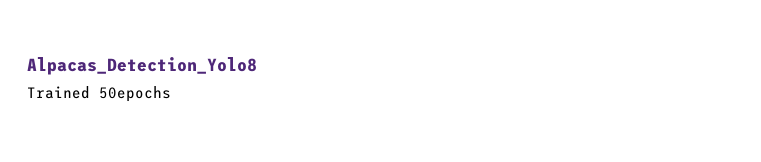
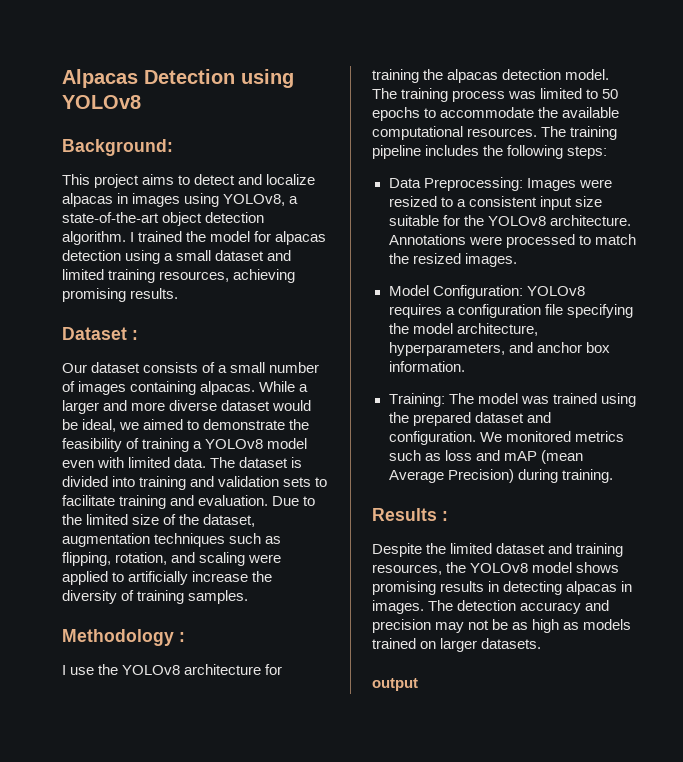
- Alpacas_Detection_Yolo8
- Trained 50epochs
+ Alpacas Detection using YOLOv8
+ Background:
+ This project aims to detect and localize alpacas in images using YOLOv8, a state-of-the-art object detection algorithm. I trained the model for alpacas detection using a small dataset and limited training resources, achieving promising results.
+ Dataset :
+ Our dataset consists of a small number of images containing alpacas. While a larger and more diverse dataset would be ideal, we aimed to demonstrate the feasibility of training a YOLOv8 model even with limited data. The dataset is divided into training and validation sets to facilitate training and evaluation. Due to the limited size of the dataset, augmentation techniques such as flipping, rotation, and scaling were applied to artificially increase the diversity of training samples.
+ Methodology :
+ I use the YOLOv8 architecture for training the alpacas detection model. The training process was limited to 50 epochs to accommodate the available computational resources. The training pipeline includes the following steps:
+ Data Preprocessing: Images were resized to a consistent input size suitable for the YOLOv8 architecture. Annotations were processed to match the resized images.
+ Model Configuration: YOLOv8 requires a configuration file specifying the model architecture, hyperparameters, and anchor box information.
+ Training: The model was trained using the prepared dataset and configuration. We monitored metrics such as loss and mAP (mean Average Precision) during training.
+ Results :
+ Despite the limited dataset and training resources, the YOLOv8 model shows promising results in detecting alpacas in images. The detection accuracy and precision may not be as high as models trained on larger datasets.
+ output

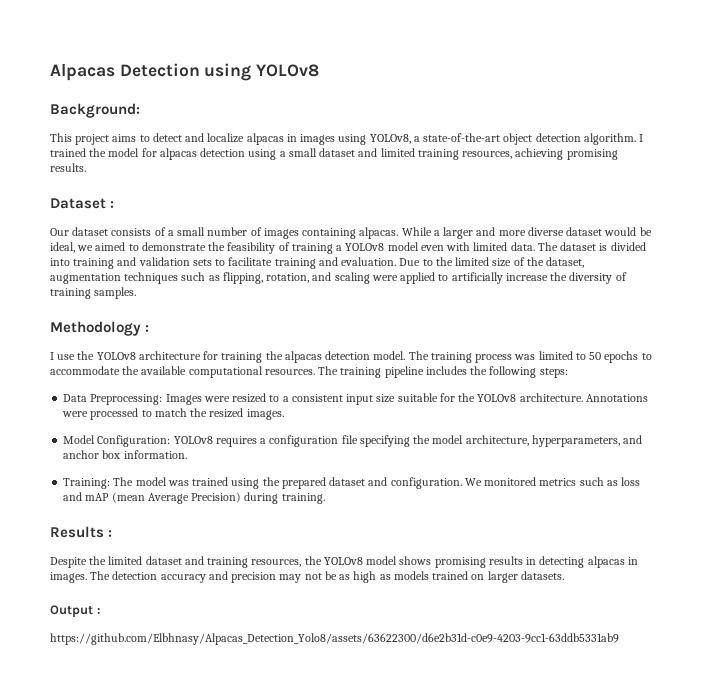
- output
+ Output :
+ https://github.com/Elbhnasy/Alpacas_Detection_Yolo8/assets/63622300/d6e2b31d-c0e9-4203-9cc1-63ddb5331ab9

